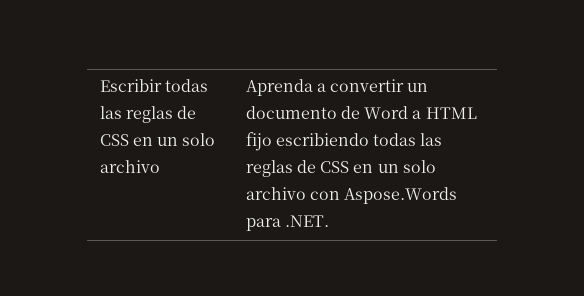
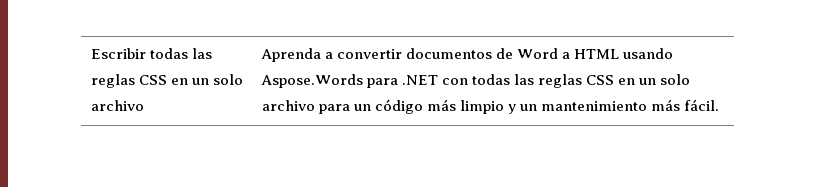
- Escribir todas las reglas de CSS en un solo archivo | Aprenda a convertir un documento de Word a HTML fijo escribiendo todas las reglas de CSS en un solo archivo con Aspose.Words para .NET.
+ Escribir todas las reglas CSS en un solo archivo | Aprenda a convertir documentos de Word a HTML usando Aspose.Words para .NET con todas las reglas CSS en un solo archivo para un código más limpio y un mantenimiento más fácil.

